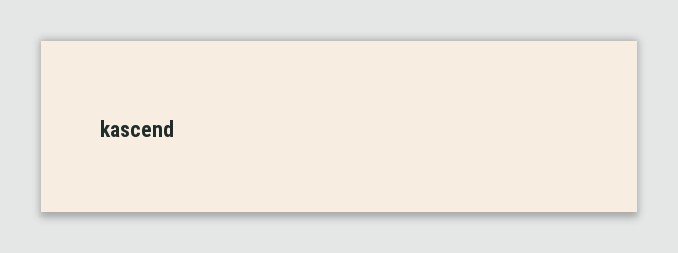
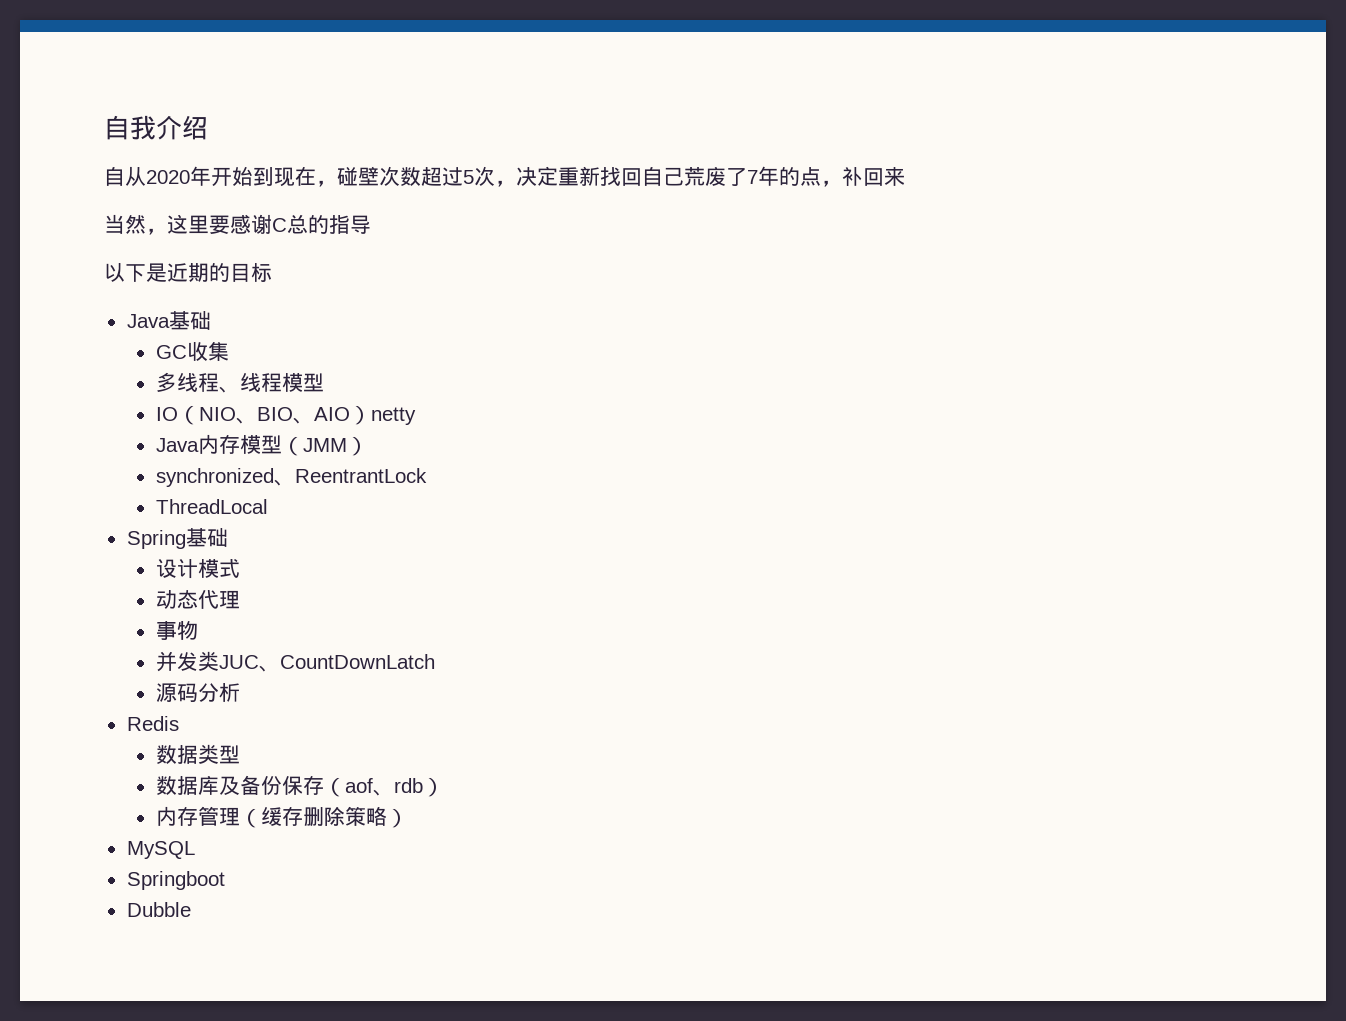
- kascend
+ 自我介绍
+ 自从2020年开始到现在，碰壁次数超过5次，决定重新找回自己荒废了7年的点，补回来
+ 当然，这里要感谢C总的指导
+ 以下是近期的目标
+ Java基础
+ GC收集
+ 多线程、线程模型
+ IO（NIO、BIO、AIO）netty
+ Java内存模型（JMM）
+ synchronized、ReentrantLock
+ ThreadLocal
+ Spring基础
+ 设计模式
+ 动态代理
+ 事物
+ 并发类JUC、CountDownLatch
+ 源码分析
+ Redis
+ 数据类型
+ 数据库及备份保存（aof、rdb）
+ 内存管理（缓存删除策略）
+ MySQL
+ Springboot
+ Dubble

